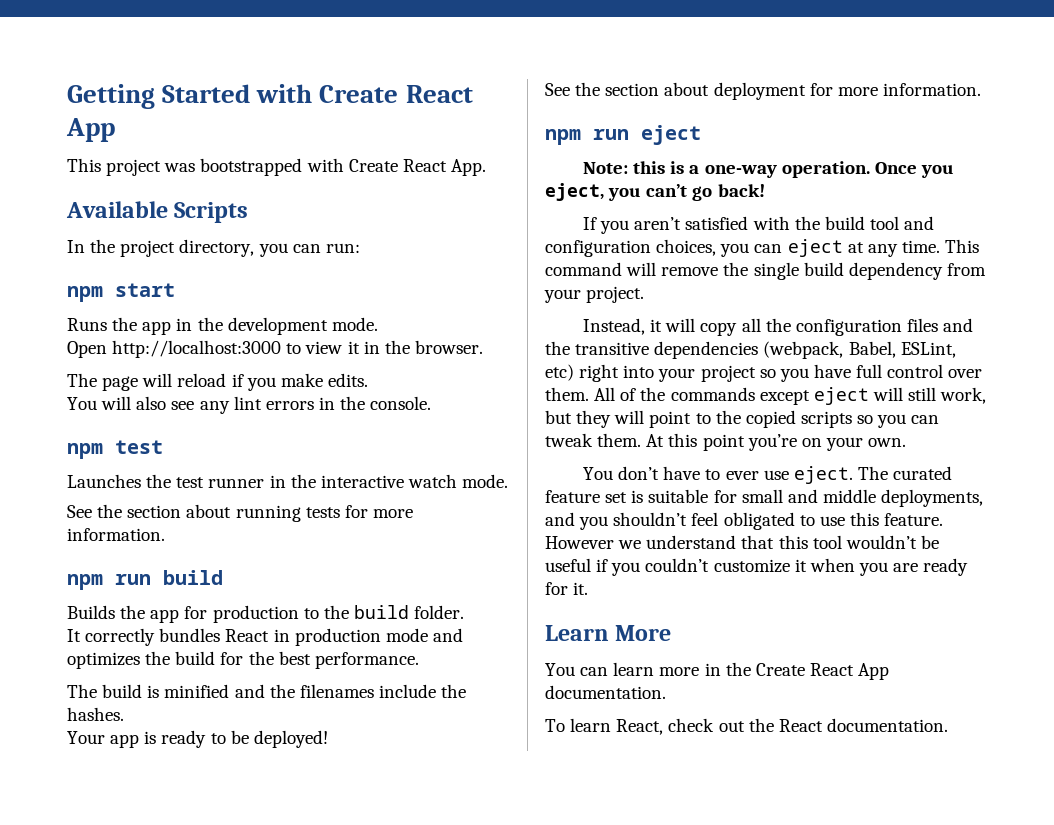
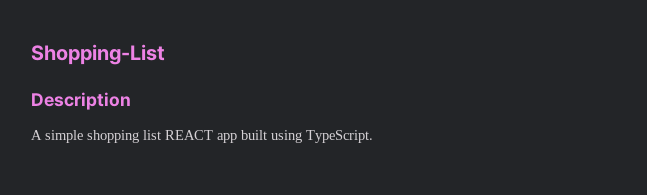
- Getting Started with Create React App
- This project was bootstrapped with Create React App.
- Available Scripts
- In the project directory, you can run:
- npm start
- Runs the app in the development mode.
- Open http://localhost:3000 to view it in the browser.
- The page will reload if you make edits.
- You will also see any lint errors in the console.
- npm test
- Launches the test runner in the interactive watch mode.
- See the section about running tests for more information.
- npm run build
- Builds the app for production to the build folder.
- It correctly bundles React in production mode and optimizes the build for the best performance.
- The build is minified and the filenames include the hashes.
- Your app is ready to be deployed!
- See the section about deployment for more information.
- npm run eject
- Note: this is a one-way operation. Once you eject, you can’t go back!
- If you aren’t satisfied with the build tool and configuration choices, you can eject at any time. This command will remove the single build dependency from your project.
- Instead, it will copy all the configuration files and the transitive dependencies (webpack, Babel, ESLint, etc) right into your project so you have full control over them. All of the commands except eject will still work, but they will point to the copied scripts so you can tweak them. At this point you’re on your own.
- You don’t have to ever use eject. The curated feature set is suitable for small and middle deployments, and you shouldn’t feel obligated to use this feature. However we understand that this tool wouldn’t be useful if you couldn’t customize it when you are ready for it.
- Learn More
- You can learn more in the Create React App documentation.
- To learn React, check out the React documentation.
+ Shopping-List
+ Description
+ A simple shopping list REACT app built using TypeScript.

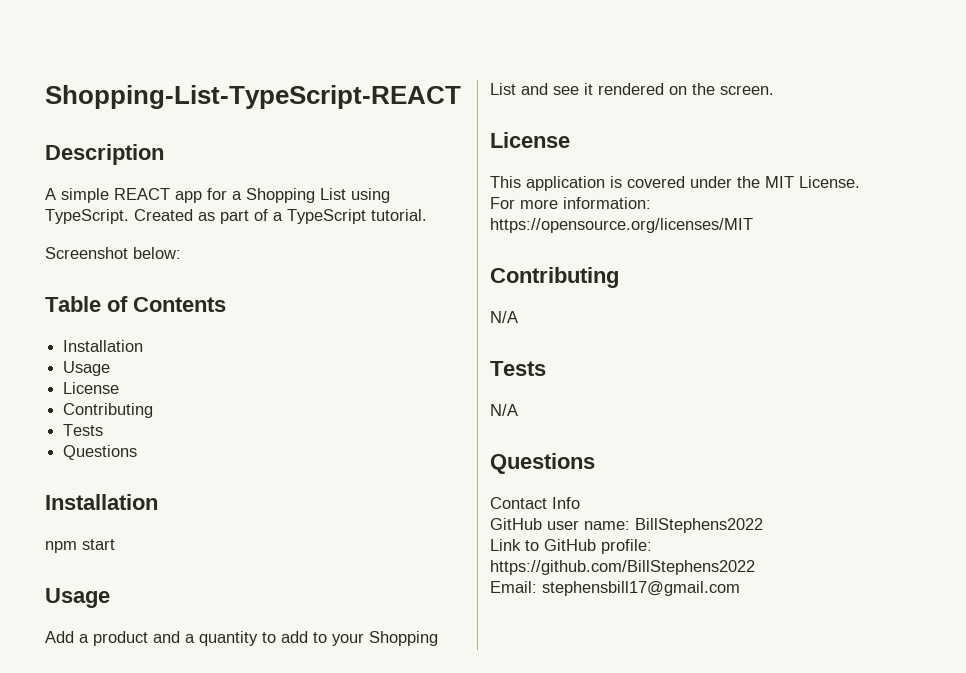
- Shopping-List
+ Shopping-List-TypeScript-REACT
- A simple shopping list REACT app built using TypeScript.
+ A simple REACT app for a Shopping List using TypeScript. Created as part of a TypeScript tutorial.
+ Screenshot below:
+ Table of Contents
+ Installation
+ Usage
+ License
+ Contributing
+ Tests
+ Questions
+ Installation
+ npm start
+ Usage
+ Add a product and a quantity to add to your Shopping List and see it rendered on the screen.
+ License
+ This application is covered under the MIT License.
+ For more information: https://opensource.org/licenses/MIT
+ Contributing
+ N/A
+ Tests
+ N/A
+ Questions
+ Contact Info
+ GitHub user name: BillStephens2022
+ Link to GitHub profile: https://github.com/BillStephens2022
+ Email: stephensbill17@gmail.com

